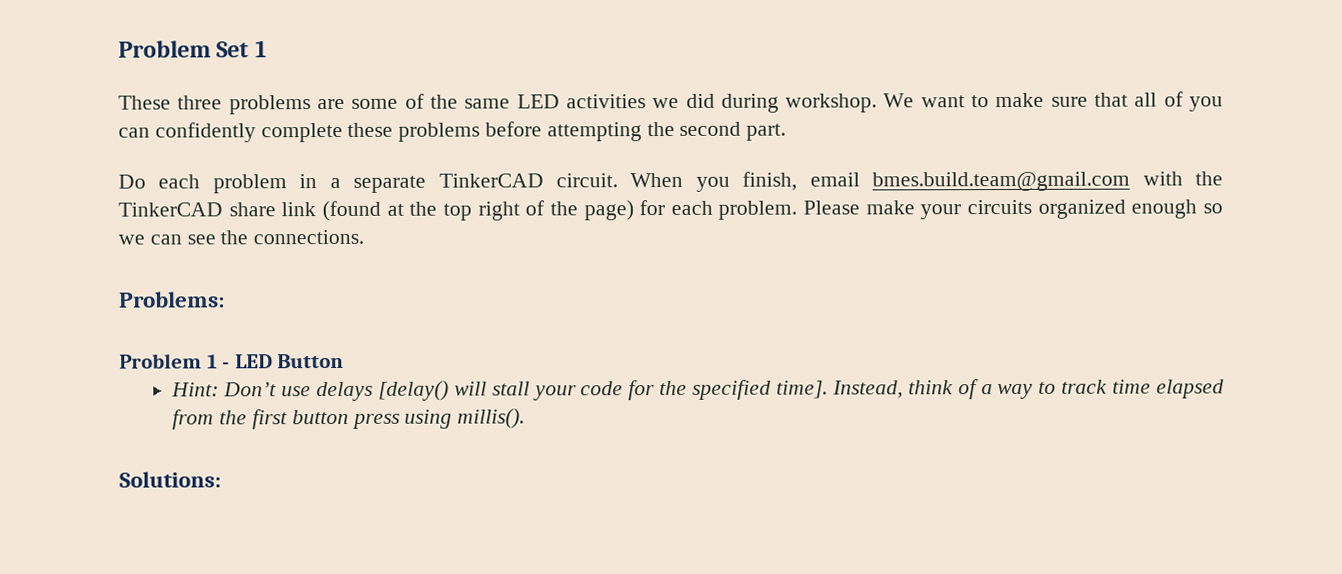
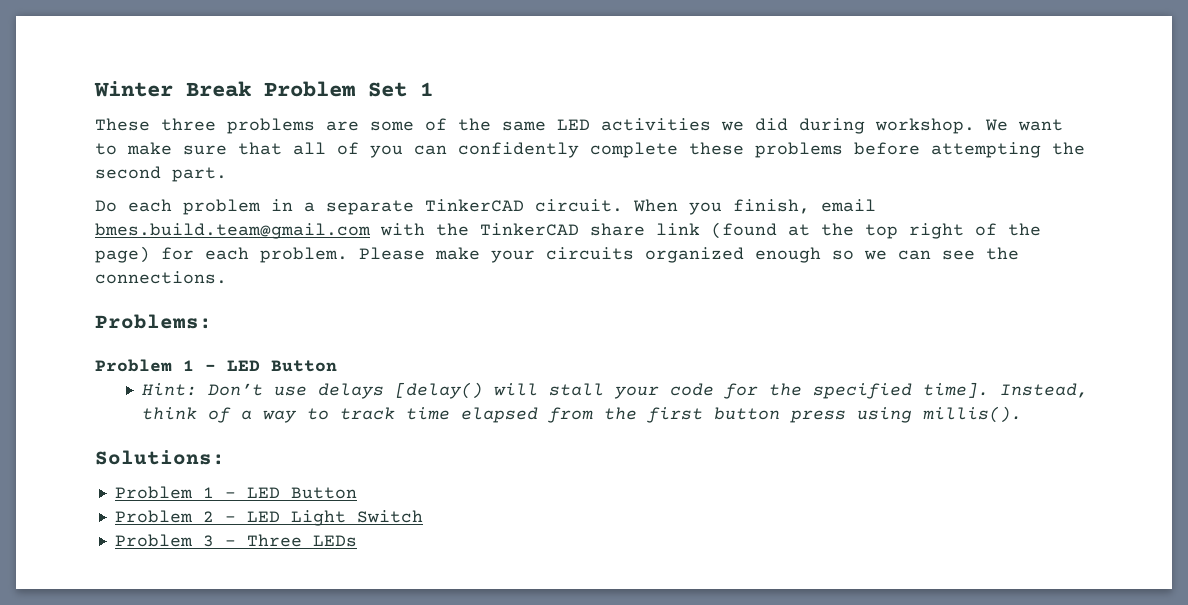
- Problem Set 1
+ Winter Break Problem Set 1
  Solutions:
+ Problem 1 - LED Button
+ Problem 2 - LED Light Switch
+ Problem 3 - Three LEDs

